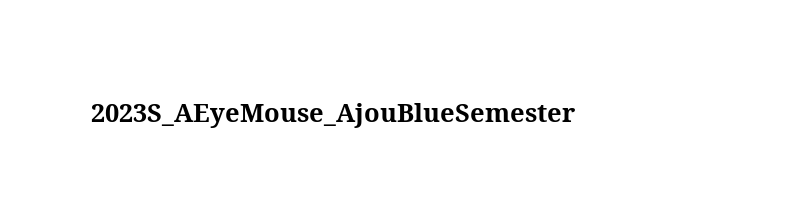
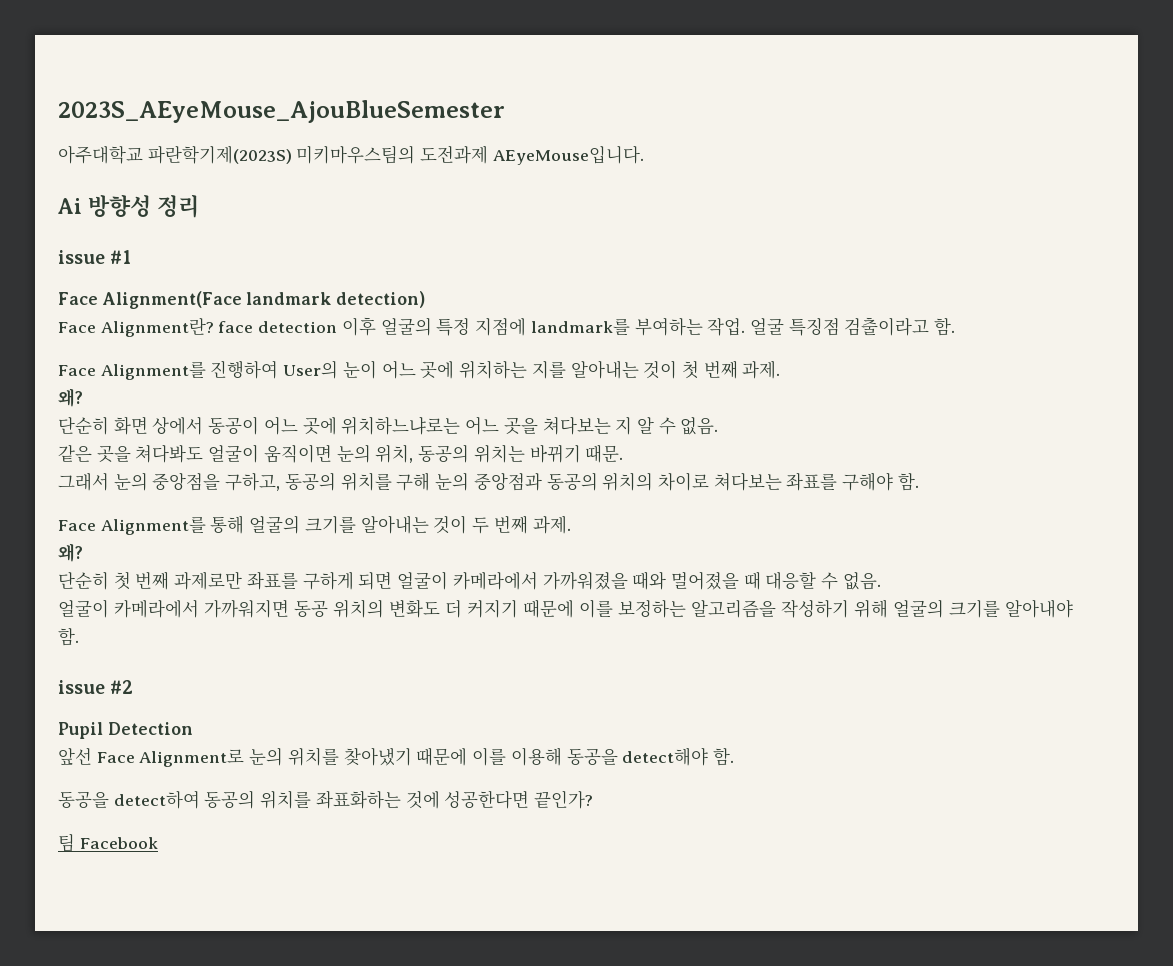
+ 아주대학교 파란학기제(2023S) 미키마우스팀의 도전과제 AEyeMouse입니다.
+ Ai 방향성 정리
+ issue #1
+ Face Alignment(Face landmark detection)
+ Face Alignment란? face detection 이후 얼굴의 특정 지점에 landmark를 부여하는 작업. 얼굴 특징점 검출이라고 함.
+ Face Alignment를 진행하여 User의 눈이 어느 곳에 위치하는 지를 알아내는 것이 첫 번째 과제.
+ 왜?
+ 단순히 화면 상에서 동공이 어느 곳에 위치하느냐로는 어느 곳을 쳐다보는 지 알 수 없음.
+ 같은 곳을 쳐다봐도 얼굴이 움직이면 눈의 위치, 동공의 위치는 바뀌기 때문.
+ 그래서 눈의 중앙점을 구하고, 동공의 위치를 구해 눈의 중앙점과 동공의 위치의 차이로 쳐다보는 좌표를 구해야 함.
+ Face Alignment를 통해 얼굴의 크기를 알아내는 것이 두 번째 과제.
+ 왜?
+ 단순히 첫 번째 과제로만 좌표를 구하게 되면 얼굴이 카메라에서 가까워졌을 때와 멀어졌을 때 대응할 수 없음.
+ 얼굴이 카메라에서 가까워지면 동공 위치의 변화도 더 커지기 때문에 이를 보정하는 알고리즘을 작성하기 위해 얼굴의 크기를 알아내야 함.
+ issue #2
+ Pupil Detection
+ 앞선 Face Alignment로 눈의 위치를 찾아냈기 때문에 이를 이용해 동공을 detect해야 함.
+ 동공을 detect하여 동공의 위치를 좌표화하는 것에 성공한다면 끝인가?
+ 팀 Facebook

